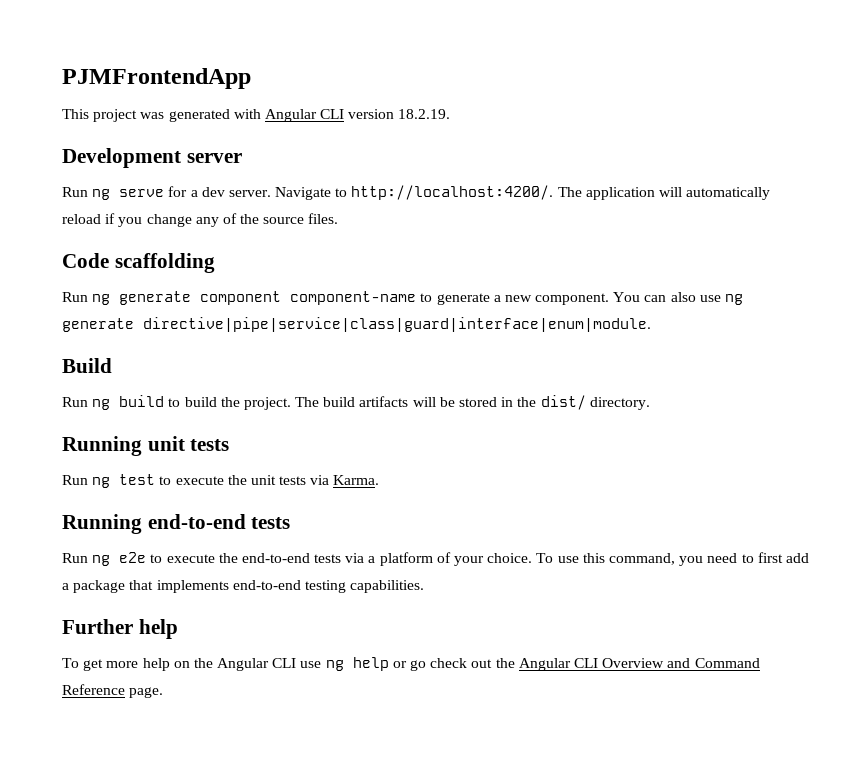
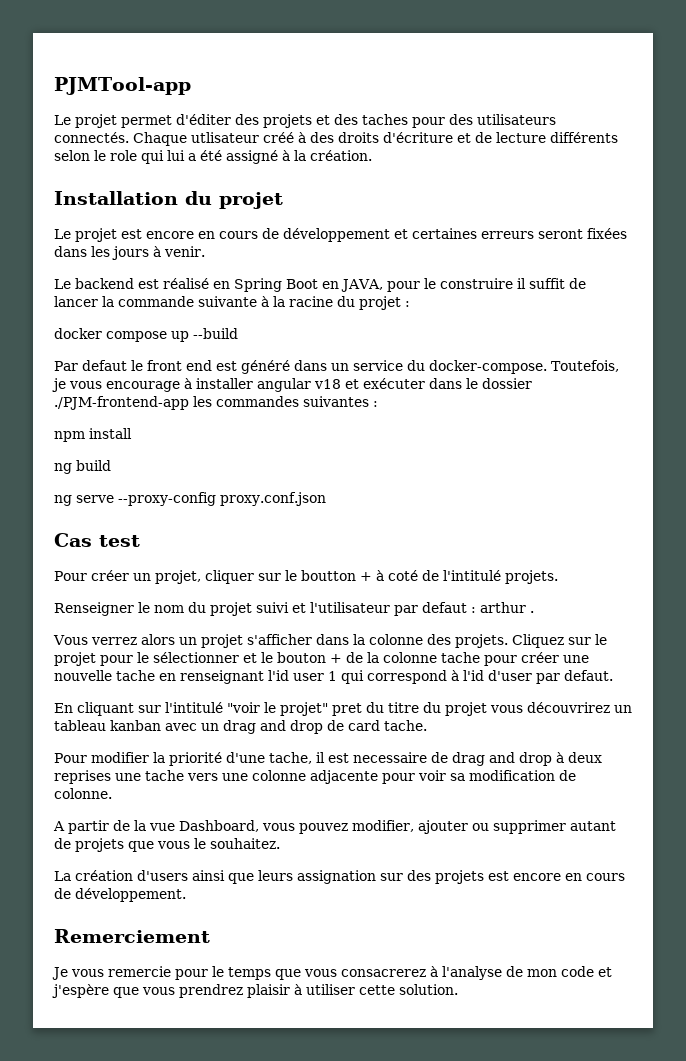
- PJMFrontendApp
- This project was generated with Angular CLI version 18.2.19.
- Development server
- Run ng serve for a dev server. Navigate to http://localhost:4200/. The application will automatically reload if you change any of the source files.
- Code scaffolding
- Run ng generate component component-name to generate a new component. You can also use ng generate directive|pipe|service|class|guard|interface|enum|module.
- Build
- Run ng build to build the project. The build artifacts will be stored in the dist/ directory.
- Running unit tests
- Run ng test to execute the unit tests via Karma.
- Running end-to-end tests
- Run ng e2e to execute the end-to-end tests via a platform of your choice. To use this command, you need to first add a package that implements end-to-end testing capabilities.
- Further help
- To get more help on the Angular CLI use ng help or go check out the Angular CLI Overview and Command Reference page.
+ PJMTool-app
+ Le projet permet d'éditer des projets et des taches pour des utilisateurs connectés. Chaque utlisateur créé à des droits d'écriture et de lecture différents selon le role qui lui a été assigné à la création.
+ Installation du projet
+ Le projet est encore en cours de développement et certaines erreurs seront fixées dans les jours à venir.
+ Le backend est réalisé en Spring Boot en JAVA, pour le construire il suffit de lancer la commande suivante à la racine du projet :
+ docker compose up --build
+ Par defaut le front end est généré dans un service du docker-compose. Toutefois, je vous encourage à installer angular v18 et exécuter dans le dossier ./PJM-frontend-app les commandes suivantes :
+ npm install
+ ng build
+ ng serve --proxy-config proxy.conf.json
+ Cas test
+ Pour créer un projet, cliquer sur le boutton + à coté de l'intitulé projets.
+ Renseigner le nom du projet suivi et l'utilisateur par defaut : arthur .
+ Vous verrez alors un projet s'afficher dans la colonne des projets. Cliquez sur le projet pour le sélectionner et le bouton + de la colonne tache pour créer une nouvelle tache en renseignant l'id user 1 qui correspond à l'id d'user par defaut.
+ En cliquant sur l'intitulé "voir le projet" pret du titre du projet vous découvrirez un tableau kanban avec un drag and drop de card tache.
+ Pour modifier la priorité d'une tache, il est necessaire de drag and drop à deux reprises une tache vers une colonne adjacente pour voir sa modification de colonne.
+ A partir de la vue Dashboard, vous pouvez modifier, ajouter ou supprimer autant de projets que vous le souhaitez.
+ La création d'users ainsi que leurs assignation sur des projets est encore en cours de développement.
+ Remerciement
+ Je vous remercie pour le temps que vous consacrerez à l'analyse de mon code et j'espère que vous prendrez plaisir à utiliser cette solution.

